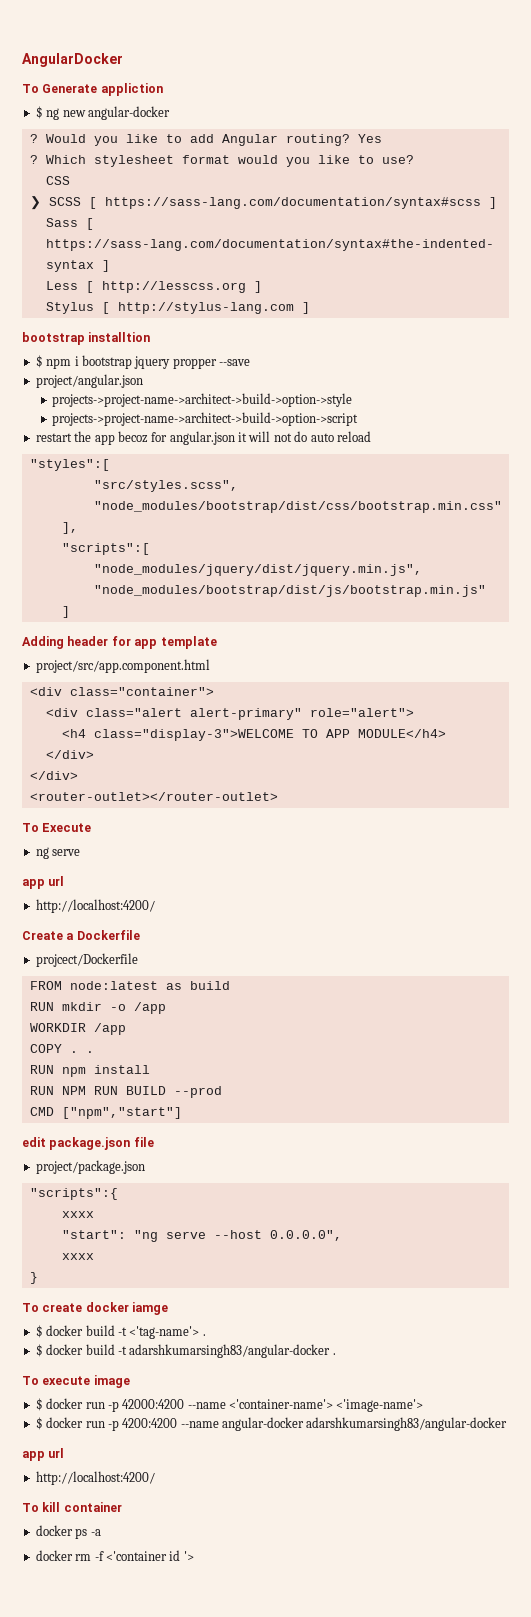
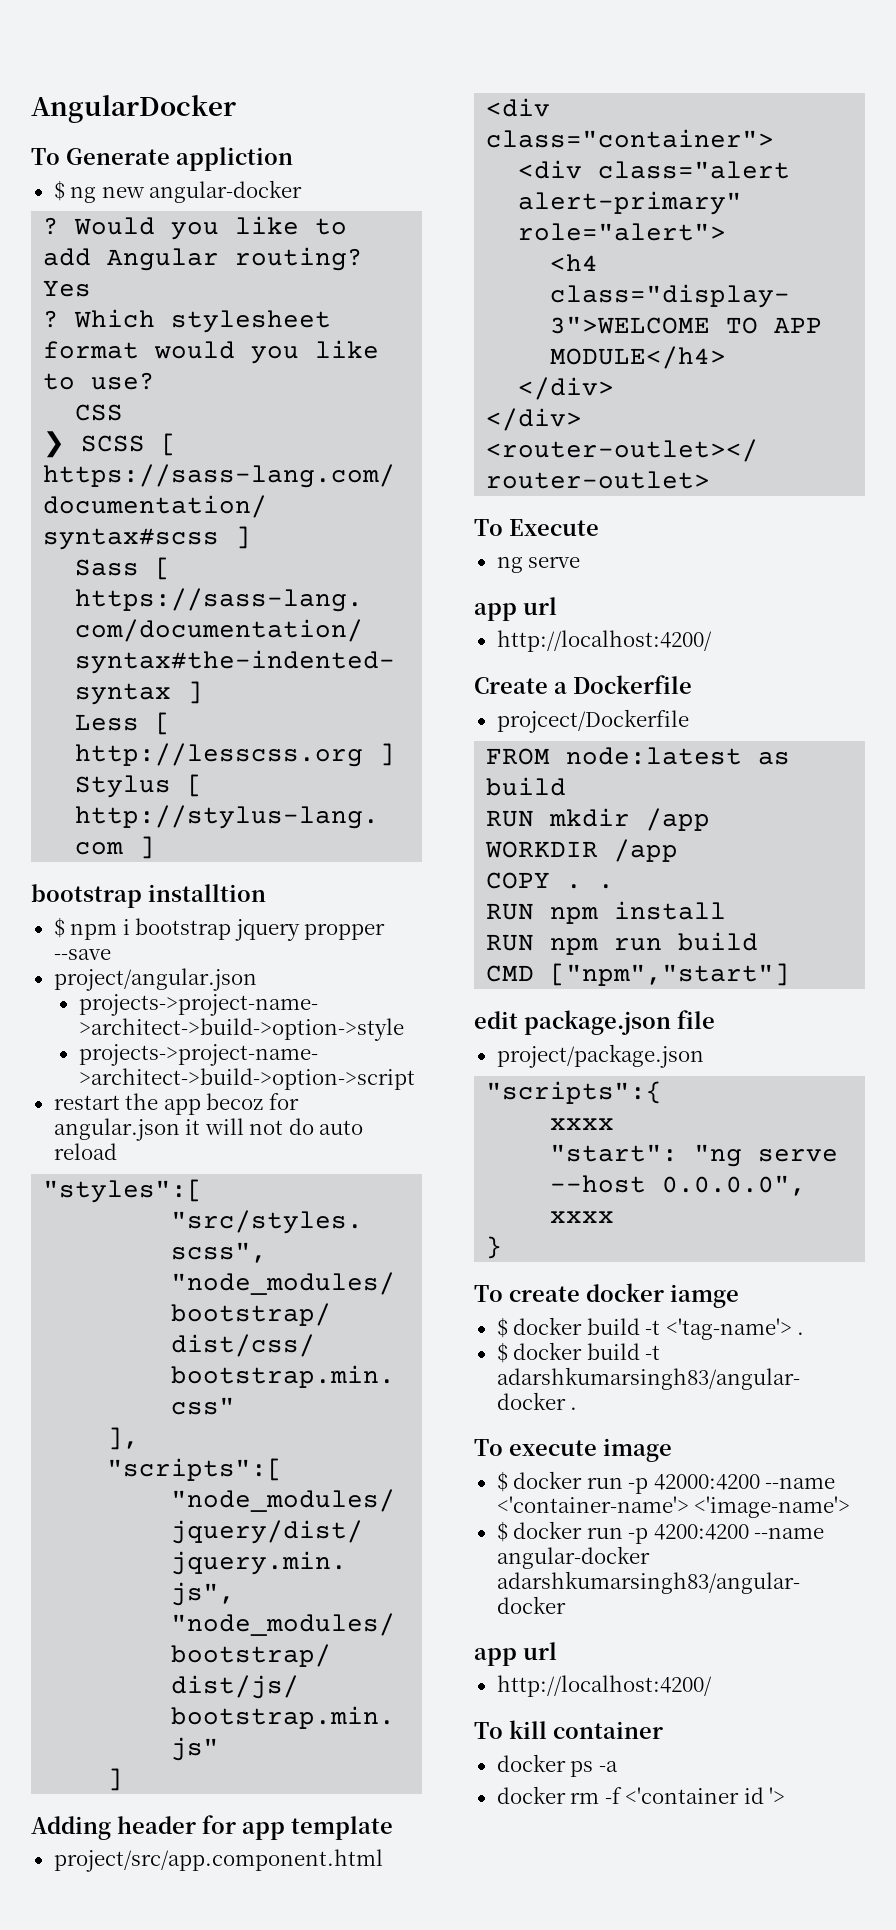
- RUN mkdir -o /app
+ RUN mkdir /app
- RUN NPM RUN BUILD --prod
+ RUN npm run build

